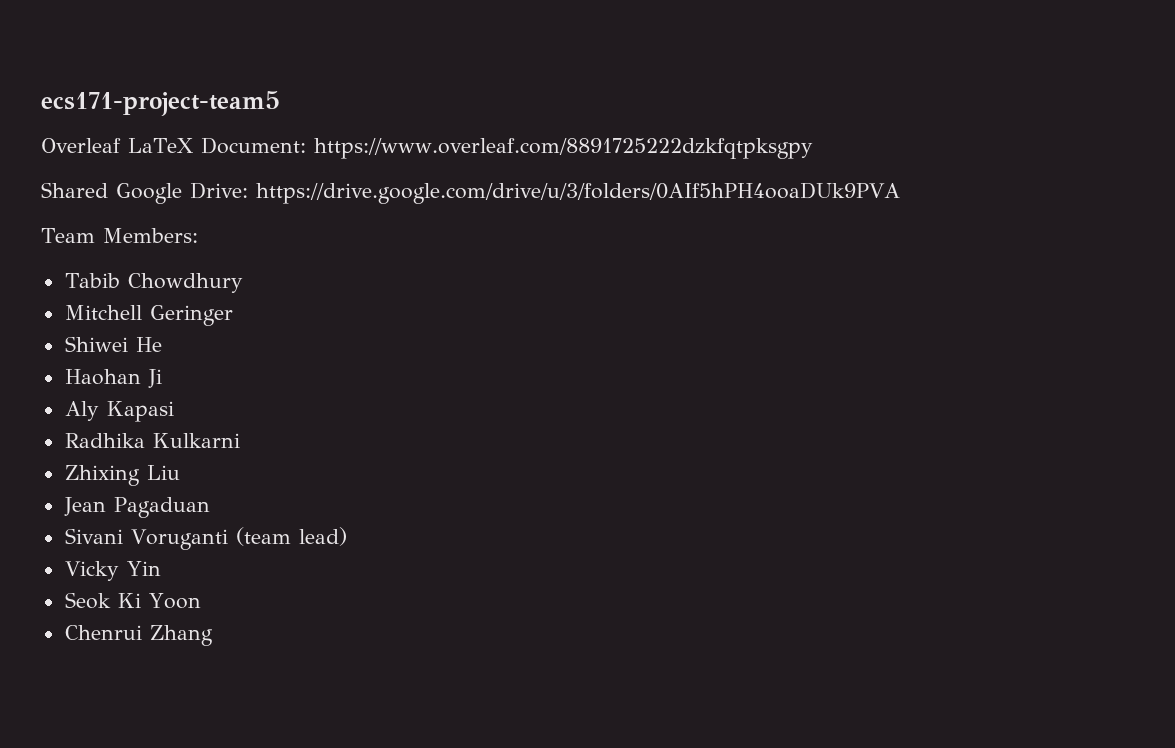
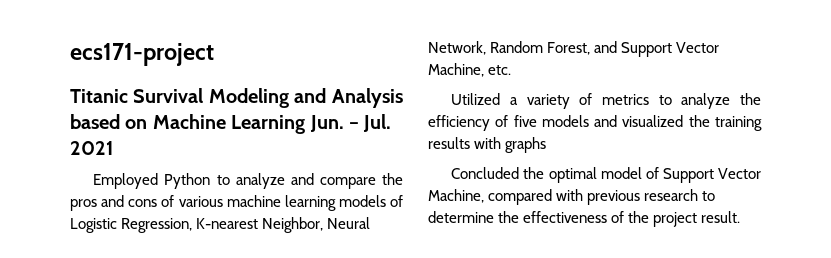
- ecs171-project-team5
- Overleaf LaTeX Document: https://www.overleaf.com/8891725222dzkfqtpksgpy
- Shared Google Drive: https://drive.google.com/drive/u/3/folders/0AIf5hPH4ooaDUk9PVA
- Team Members:
- Tabib Chowdhury
- Mitchell Geringer
- Shiwei He
- Haohan Ji
- Aly Kapasi
- Radhika Kulkarni
- Zhixing Liu
- Jean Pagaduan
- Sivani Voruganti (team lead)
- Vicky Yin
- Seok Ki Yoon
- Chenrui Zhang
+ ecs171-project
+ Titanic Survival Modeling and Analysis based on Machine Learning Jun. – Jul. 2021
+ Employed Python to analyze and compare the pros and cons of various machine learning models of Logistic Regression, K-nearest Neighbor, Neural Network, Random Forest, and Support Vector Machine, etc.
+ Utilized a variety of metrics to analyze the efficiency of five models and visualized the training results with graphs
+ Concluded the optimal model of Support Vector Machine, compared with previous research to determine the effectiveness of the project result.

